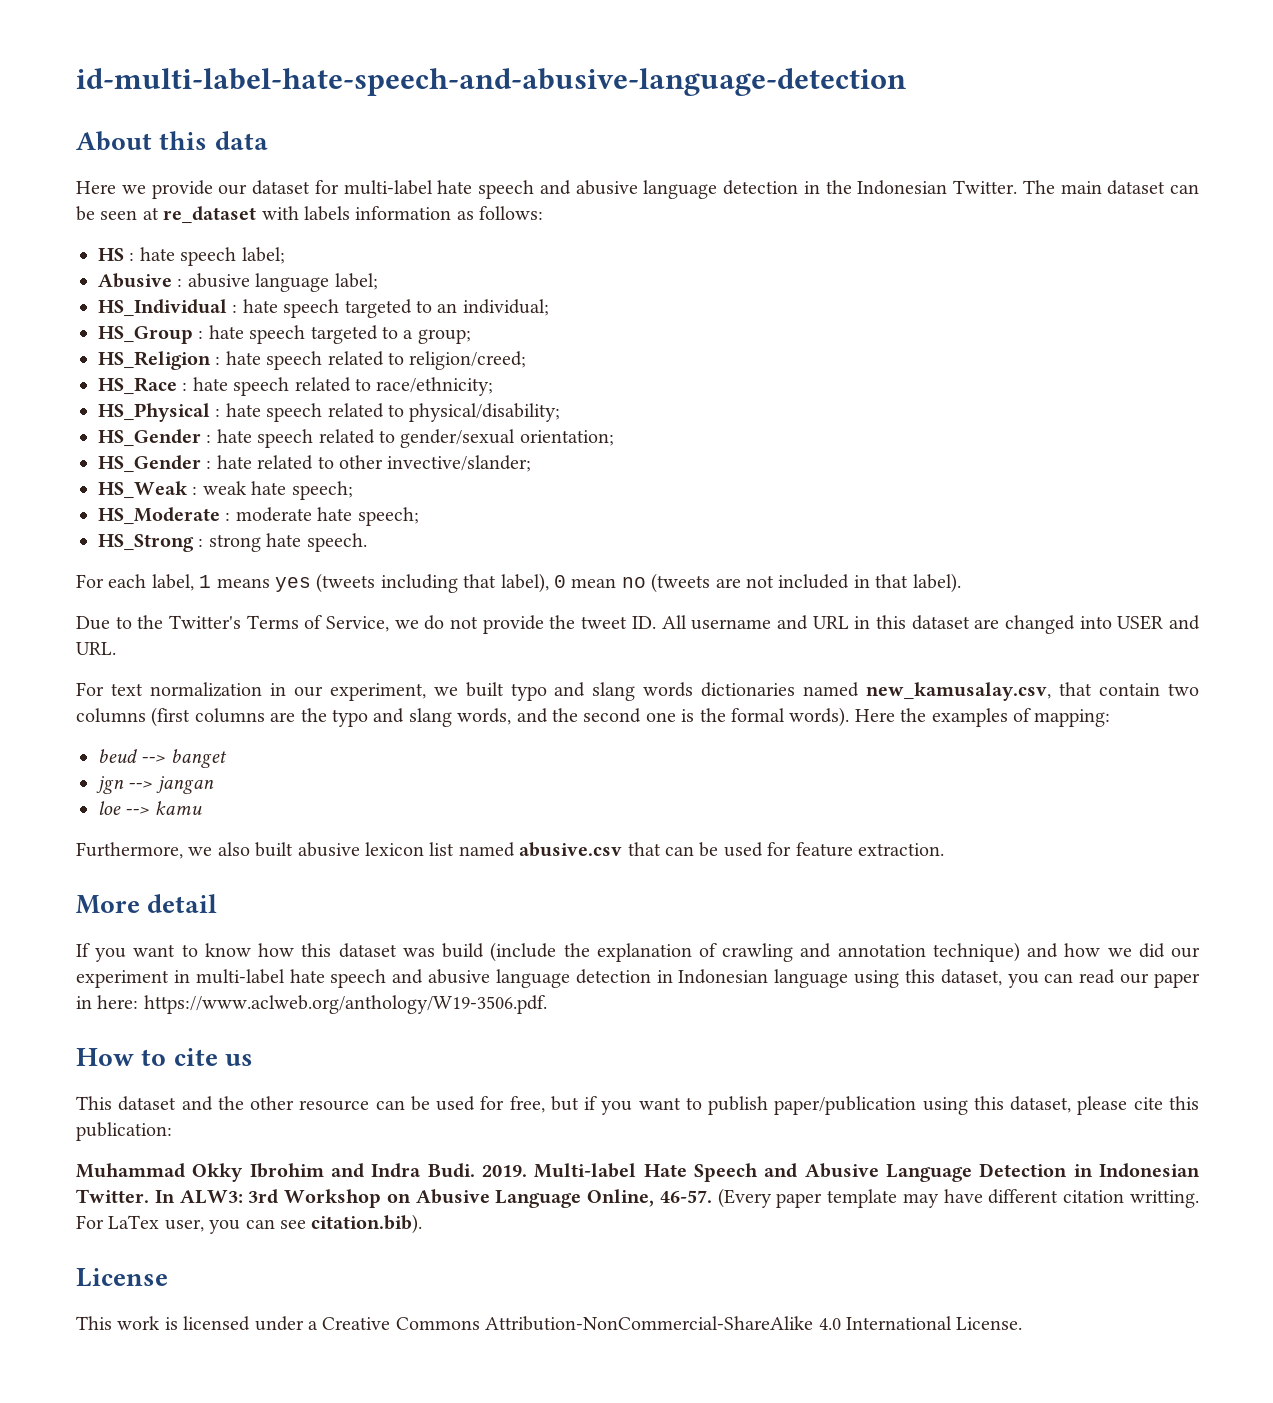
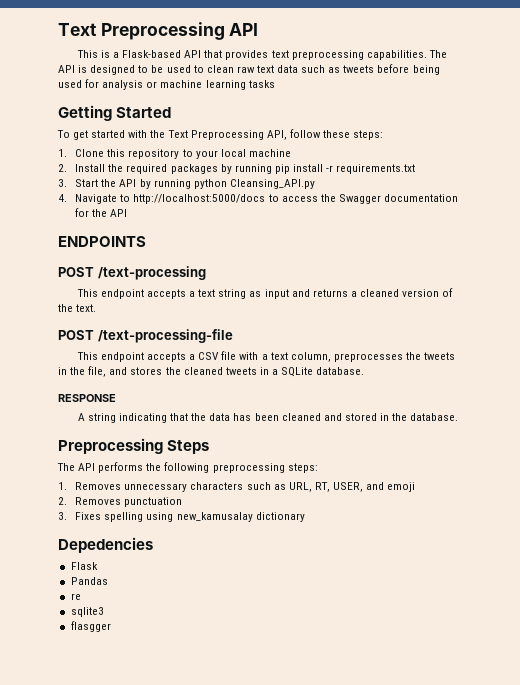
- id-multi-label-hate-speech-and-abusive-language-detection
- About this data
- Here we provide our dataset for multi-label hate speech and abusive language detection in the Indonesian Twitter. The main dataset can be seen at re_dataset with labels information as follows:
- HS : hate speech label;
- Abusive : abusive language label;
- HS_Individual : hate speech targeted to an individual;
- HS_Group : hate speech targeted to a group;
- HS_Religion : hate speech related to religion/creed;
- HS_Race : hate speech related to race/ethnicity;
- HS_Physical : hate speech related to physical/disability;
- HS_Gender : hate speech related to gender/sexual orientation;
- HS_Gender : hate related to other invective/slander;
- HS_Weak : weak hate speech;
- HS_Moderate : moderate hate speech;
- HS_Strong : strong hate speech.
- For each label, 1 means yes (tweets including that label), 0 mean no (tweets are not included in that label).
- Due to the Twitter's Terms of Service, we do not provide the tweet ID. All username and URL in this dataset are changed into USER and URL.
- For text normalization in our experiment, we built typo and slang words dictionaries named new_kamusalay.csv, that contain two columns (first columns are the typo and slang words, and the second one is the formal words). Here the examples of mapping:
- beud --> banget
- jgn --> jangan
- loe --> kamu
- Furthermore, we also built abusive lexicon list named abusive.csv that can be used for feature extraction.
- More detail
- If you want to know how this dataset was build (include the explanation of crawling and annotation technique) and how we did our experiment in multi-label hate speech and abusive language detection in Indonesian language using this dataset, you can read our paper in here: https://www.aclweb.org/anthology/W19-3506.pdf.
- How to cite us
- This dataset and the other resource can be used for free, but if you want to publish paper/publication using this dataset, please cite this publication:
- Muhammad Okky Ibrohim and Indra Budi. 2019. Multi-label Hate Speech and Abusive Language Detection in Indonesian Twitter. In ALW3: 3rd Workshop on Abusive Language Online, 46-57. (Every paper template may have different citation writting. For LaTex user, you can see citation.bib).
- License
- This work is licensed under a Creative Commons Attribution-NonCommercial-ShareAlike 4.0 International License.
+ Text Preprocessing API
+ This is a Flask-based API that provides text preprocessing capabilities. The API is designed to be used to clean raw text data such as tweets before being used for analysis or machine learning tasks
+ Getting Started
+ To get started with the Text Preprocessing API, follow these steps:
+ 1. Clone this repository to your local machine
+ 2. Install the required packages by running pip install -r requirements.txt
+ 3. Start the API by running python Cleansing_API.py
+ 4. Navigate to http://localhost:5000/docs to access the Swagger documentation for the API
+ ENDPOINTS
+ POST /text-processing
+ This endpoint accepts a text string as input and returns a cleaned version of the text.
+ POST /text-processing-file
+ This endpoint accepts a CSV file with a text column, preprocesses the tweets in the file, and stores the cleaned tweets in a SQLite database.
+ RESPONSE
+ A string indicating that the data has been cleaned and stored in the database.
+ Preprocessing Steps
+ The API performs the following preprocessing steps:
+ 1. Removes unnecessary characters such as URL, RT, USER, and emoji
+ 2. Removes punctuation
+ 3. Fixes spelling using new_kamusalay dictionary
+ Depedencies
+ Flask
+ Pandas
+ re
+ sqlite3
+ flasgger

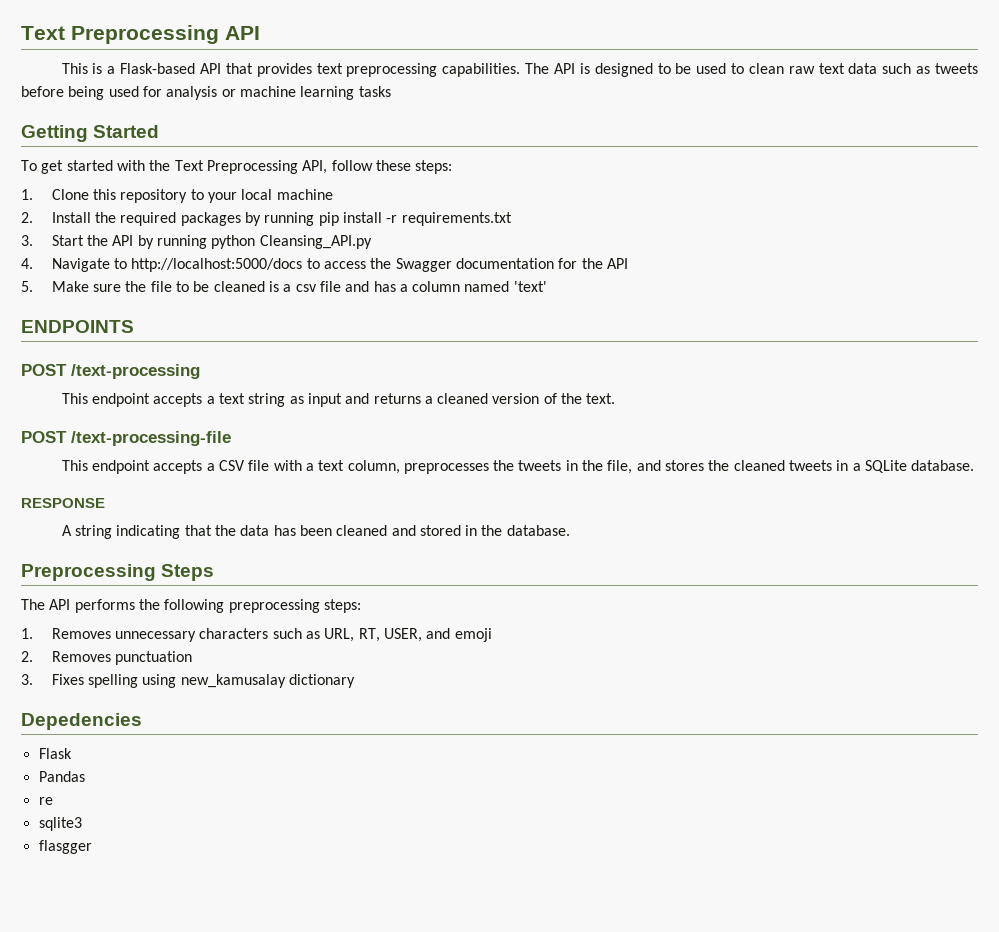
+ 5. Make sure the file to be cleaned is a csv file and has a column named 'text'

